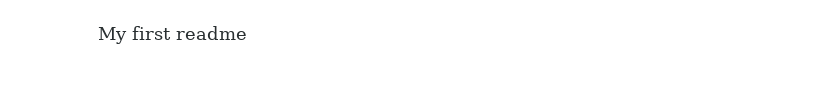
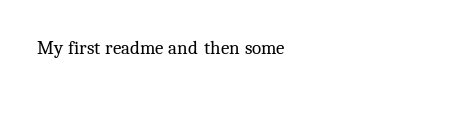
- My first readme
+ My first readme and then some

